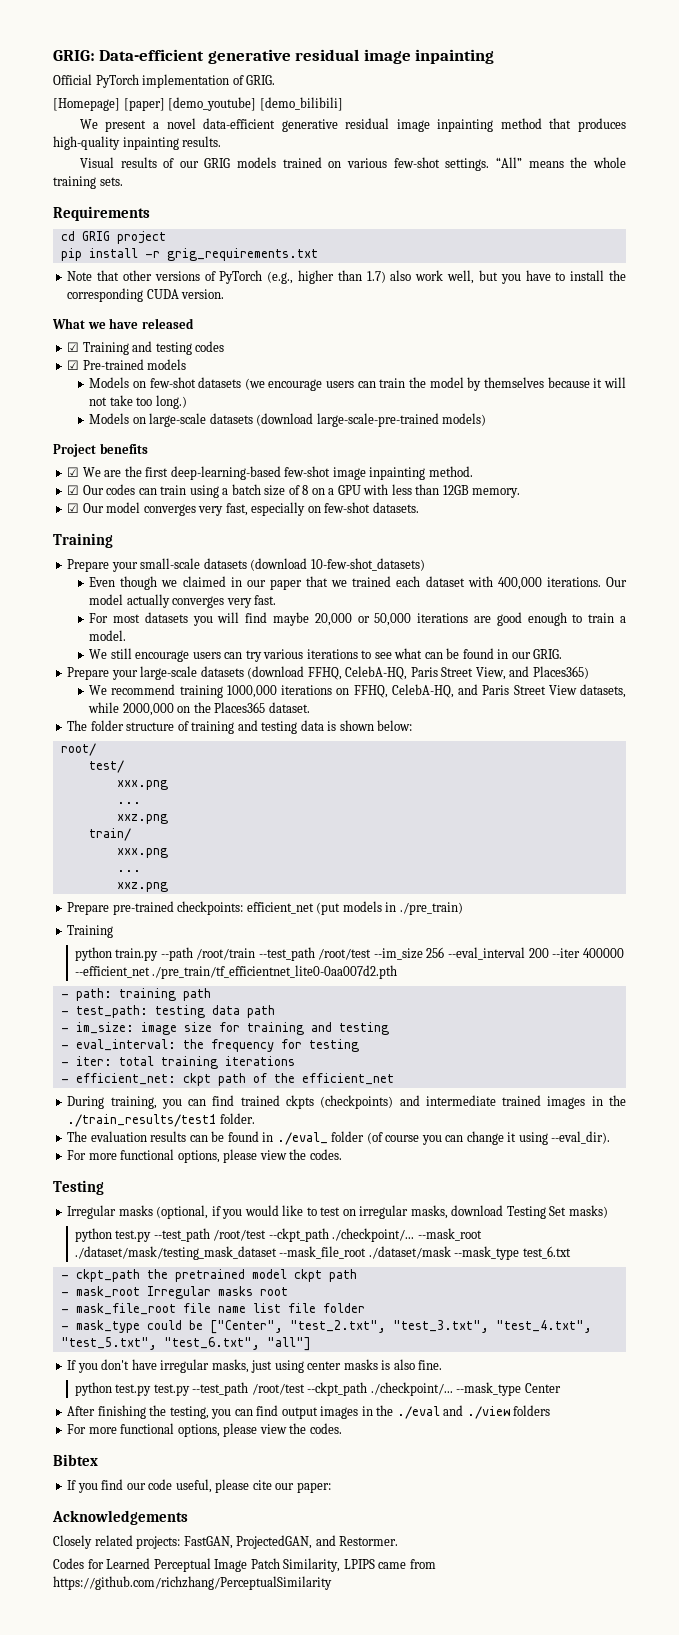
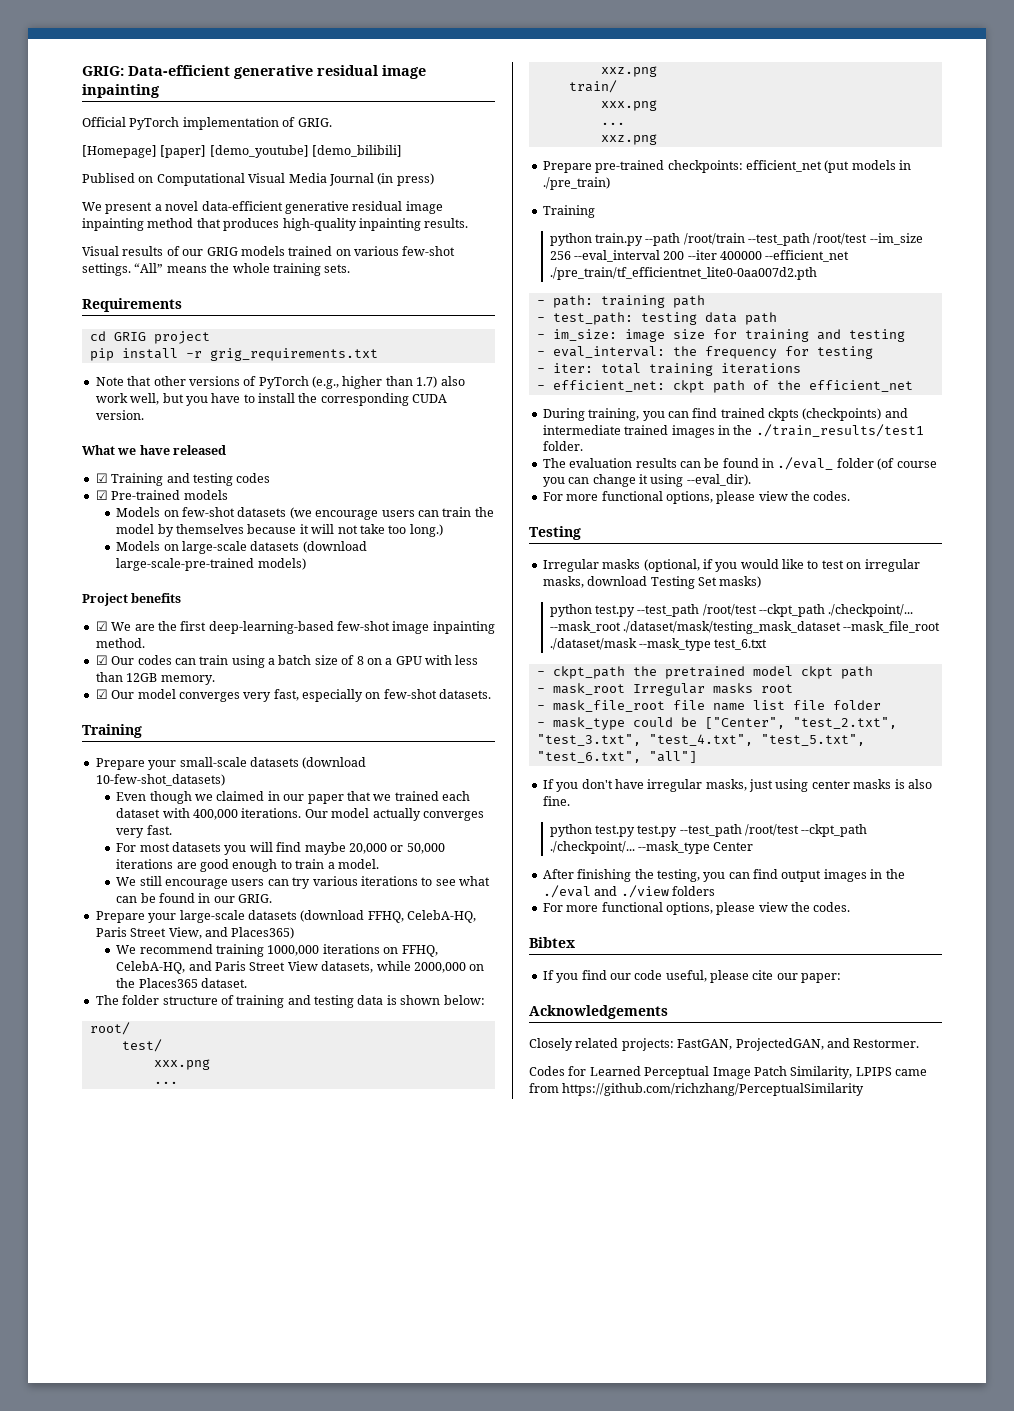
+ Publised on Computational Visual Media Journal (in press)

